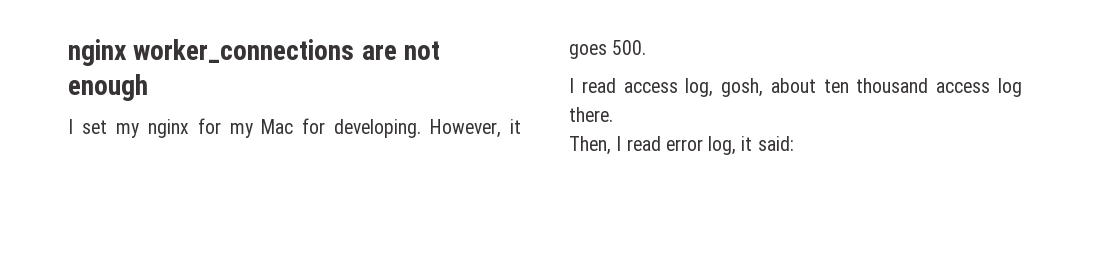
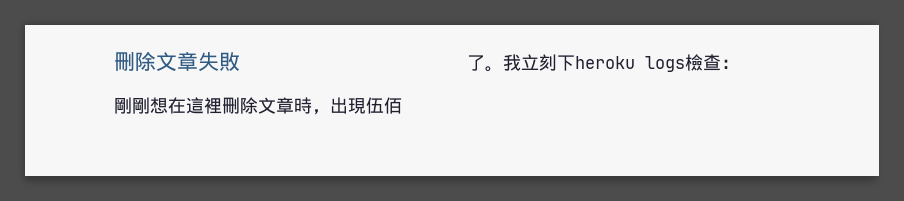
- nginx worker_connections are not enough
- I set my nginx for my Mac for developing. However, it goes 500.
- I read access log, gosh, about ten thousand access log there.
- Then, I read error log, it said:
+ 刪除文章失敗
+ 剛剛想在這裡刪除文章時，出現伍佰了。我立刻下heroku logs檢查：

